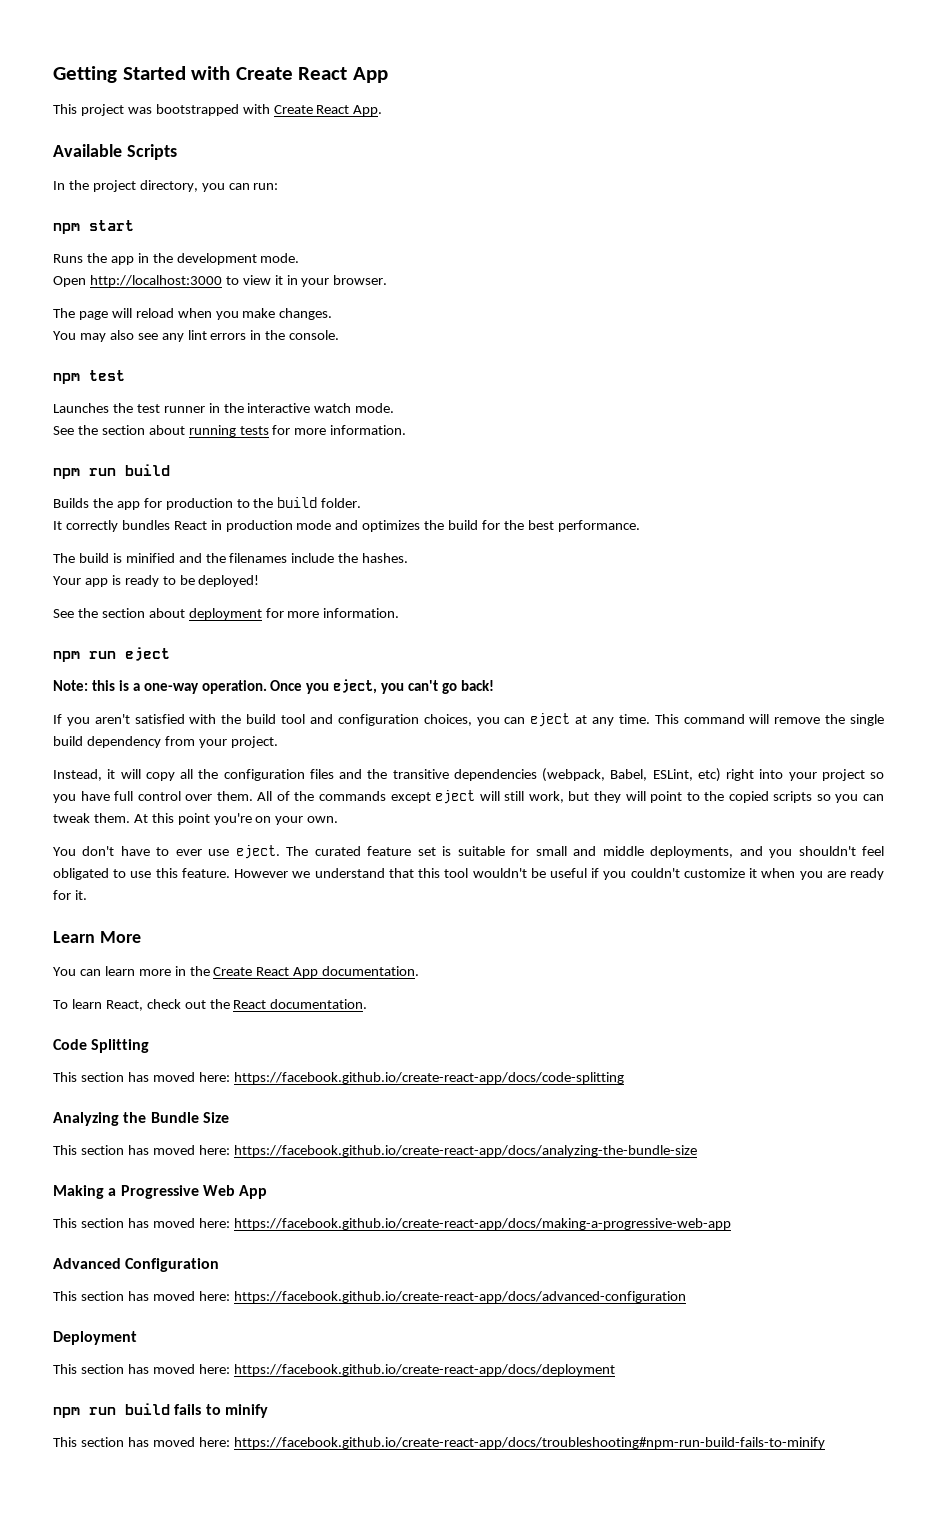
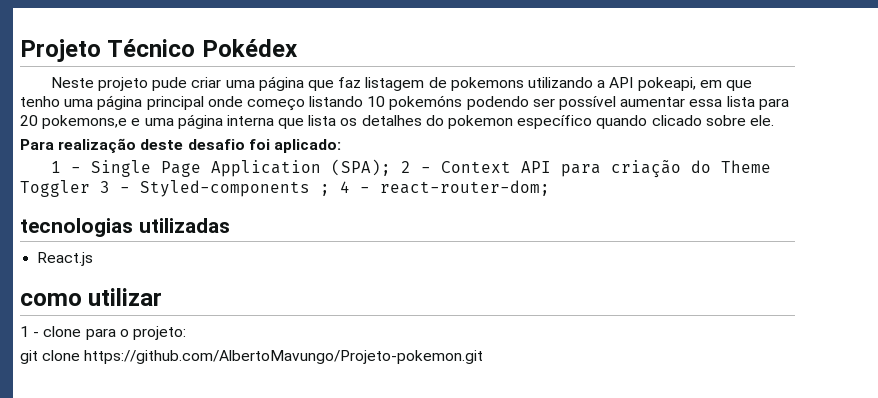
- Getting Started with Create React App
- This project was bootstrapped with Create React App.
- Available Scripts
- In the project directory, you can run:
- npm start
- Runs the app in the development mode.
- Open http://localhost:3000 to view it in your browser.
- The page will reload when you make changes.
- You may also see any lint errors in the console.
- npm test
- Launches the test runner in the interactive watch mode.
- See the section about running tests for more information.
- npm run build
- Builds the app for production to the build folder.
- It correctly bundles React in production mode and optimizes the build for the best performance.
- The build is minified and the filenames include the hashes.
- Your app is ready to be deployed!
- See the section about deployment for more information.
- npm run eject
- Note: this is a one-way operation. Once you eject, you can't go back!
- If you aren't satisfied with the build tool and configuration choices, you can eject at any time. This command will remove the single build dependency from your project.
- Instead, it will copy all the configuration files and the transitive dependencies (webpack, Babel, ESLint, etc) right into your project so you have full control over them. All of the commands except eject will still work, but they will point to the copied scripts so you can tweak them. At this point you're on your own.
- You don't have to ever use eject. The curated feature set is suitable for small and middle deployments, and you shouldn't feel obligated to use this feature. However we understand that this tool wouldn't be useful if you couldn't customize it when you are ready for it.
- Learn More
- You can learn more in the Create React App documentation.
- To learn React, check out the React documentation.
- Code Splitting
- This section has moved here: https://facebook.github.io/create-react-app/docs/code-splitting
- Analyzing the Bundle Size
- This section has moved here: https://facebook.github.io/create-react-app/docs/analyzing-the-bundle-size
- Making a Progressive Web App
- This section has moved here: https://facebook.github.io/create-react-app/docs/making-a-progressive-web-app
- Advanced Configuration
- This section has moved here: https://facebook.github.io/create-react-app/docs/advanced-configuration
- Deployment
- This section has moved here: https://facebook.github.io/create-react-app/docs/deployment
- npm run build fails to minify
- This section has moved here: https://facebook.github.io/create-react-app/docs/troubleshooting#npm-run-build-fails-to-minify
+ Projeto Técnico Pokédex
+ Neste projeto pude criar uma página que faz listagem de pokemons utilizando a API pokeapi, em que tenho uma página principal onde começo listando 10 pokemóns podendo ser possível aumentar essa lista para 20 pokemons,e e uma página interna que lista os detalhes do pokemon específico quando clicado sobre ele.
+ Para realização deste desafio foi aplicado:
+ 1 - Single Page Application (SPA); 2 - Context API para criação do Theme Toggler 3 - Styled-components ; 4 - react-router-dom;
+ tecnologias utilizadas
+ React.js
+ como utilizar
+ 1 - clone para o projeto:
+ git clone https://github.com/AlbertoMavungo/Projeto-pokemon.git

